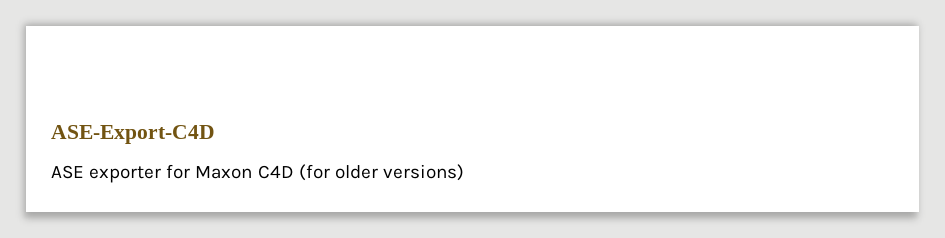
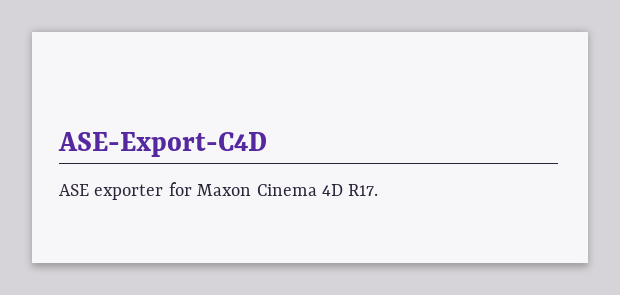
- ASE exporter for Maxon C4D (for older versions)
+ ASE exporter for Maxon Cinema 4D R17.

